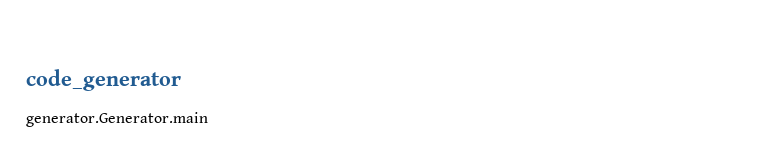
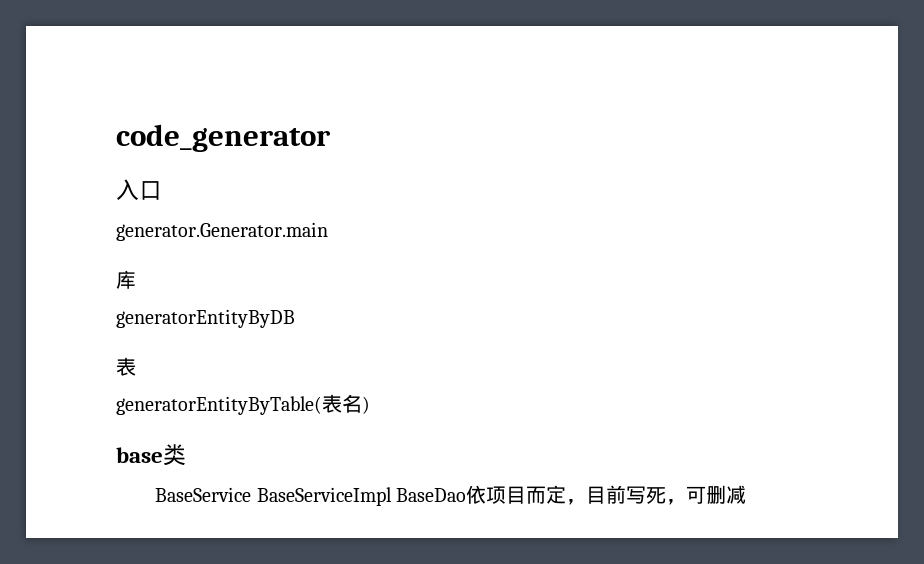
+ 入口
+ 库
+ generatorEntityByDB
+ 表
+ generatorEntityByTable(表名)
+ base类
+ BaseService BaseServiceImpl BaseDao依项目而定，目前写死，可删减

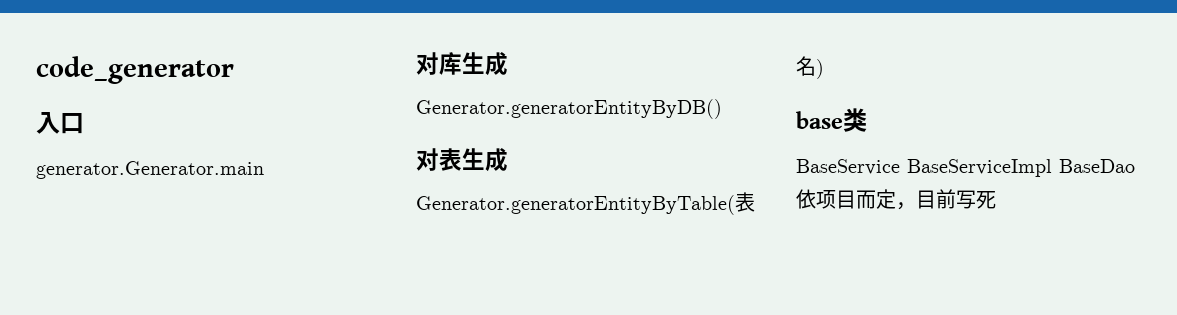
- 库
- generatorEntityByDB
- 表
- generatorEntityByTable(表名)
+ 对库生成
+ Generator.generatorEntityByDB()
+ 对表生成
+ Generator.generatorEntityByTable(表名)
- BaseService BaseServiceImpl BaseDao依项目而定，目前写死，可删减
+ BaseService BaseServiceImpl BaseDao依项目而定，目前写死

